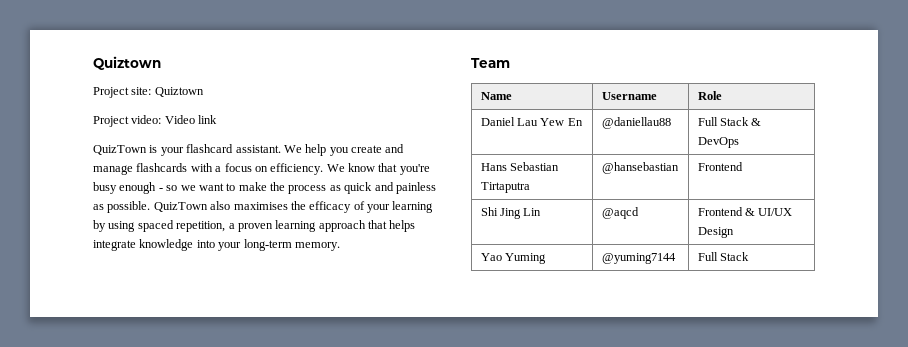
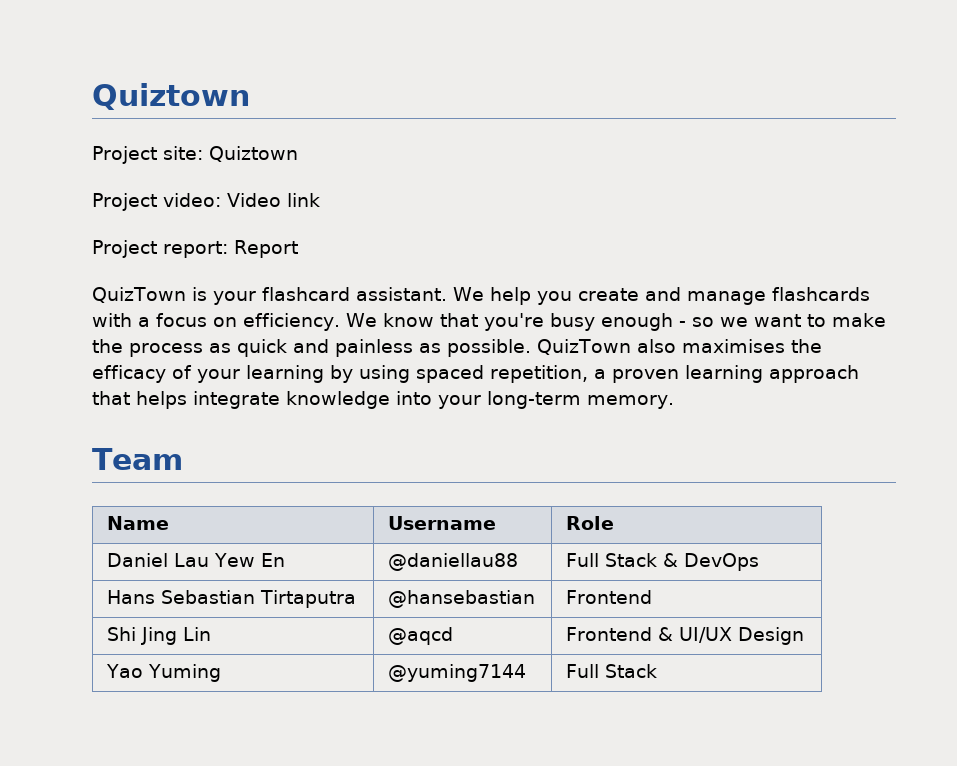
+ Project report: Report

